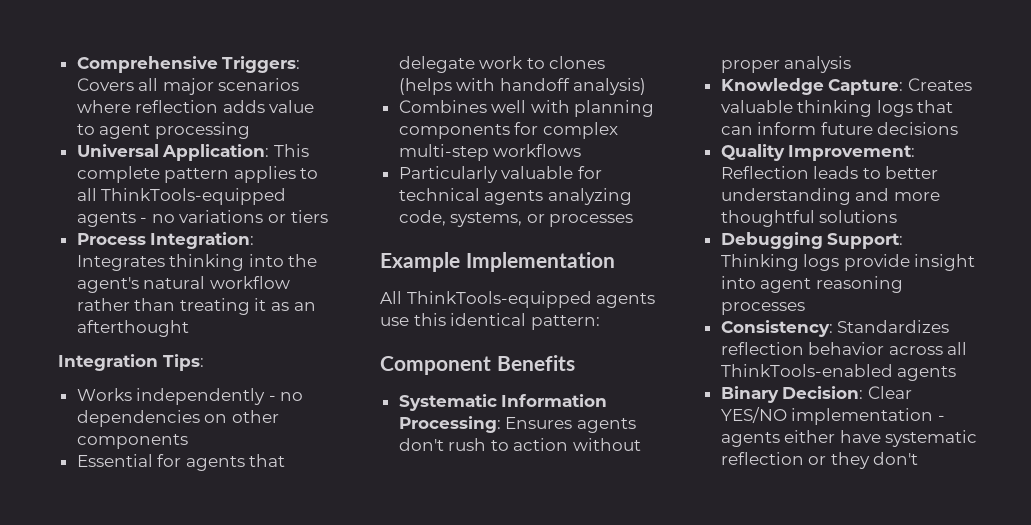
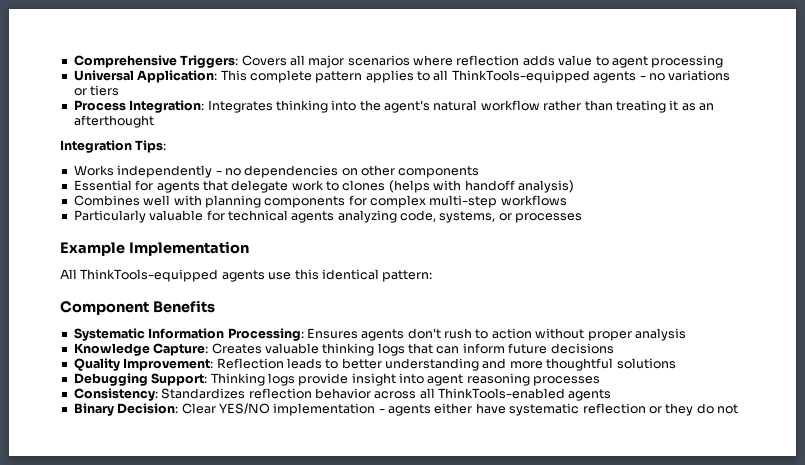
- Binary Decision: Clear YES/NO implementation - agents either have systematic reflection or they don't
+ Binary Decision: Clear YES/NO implementation - agents either have systematic reflection or they do not

